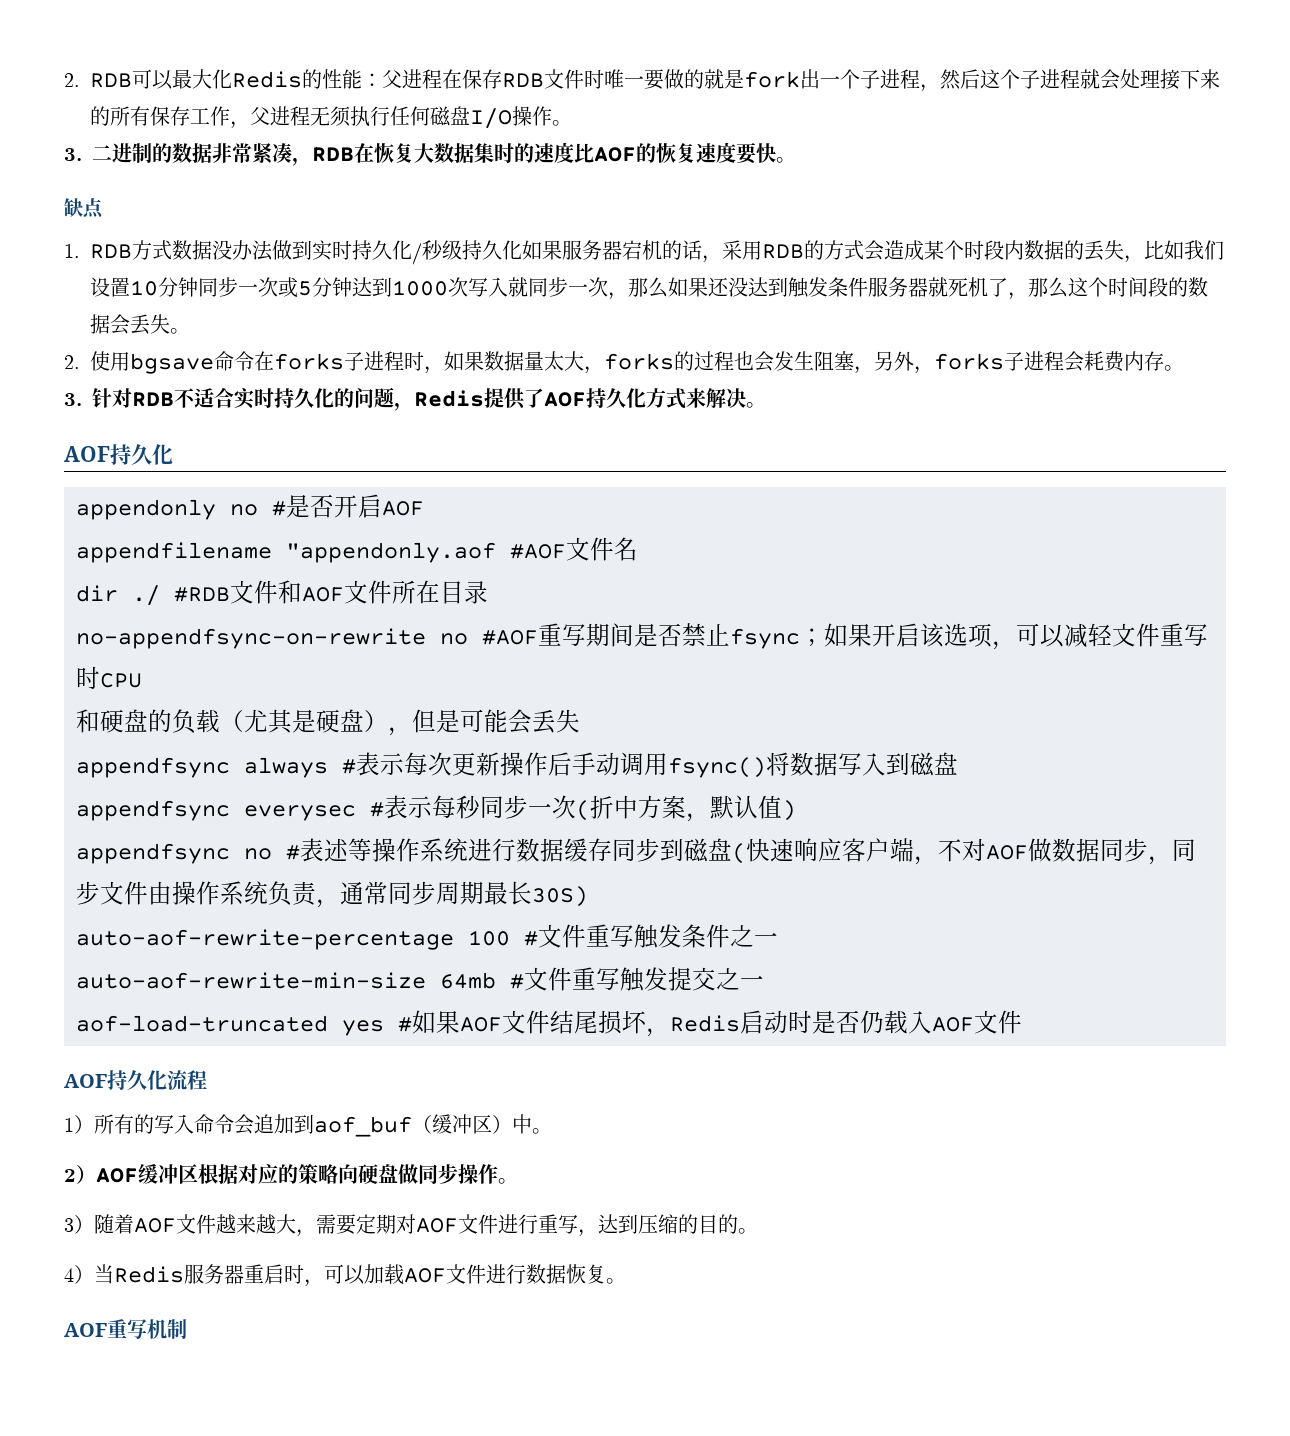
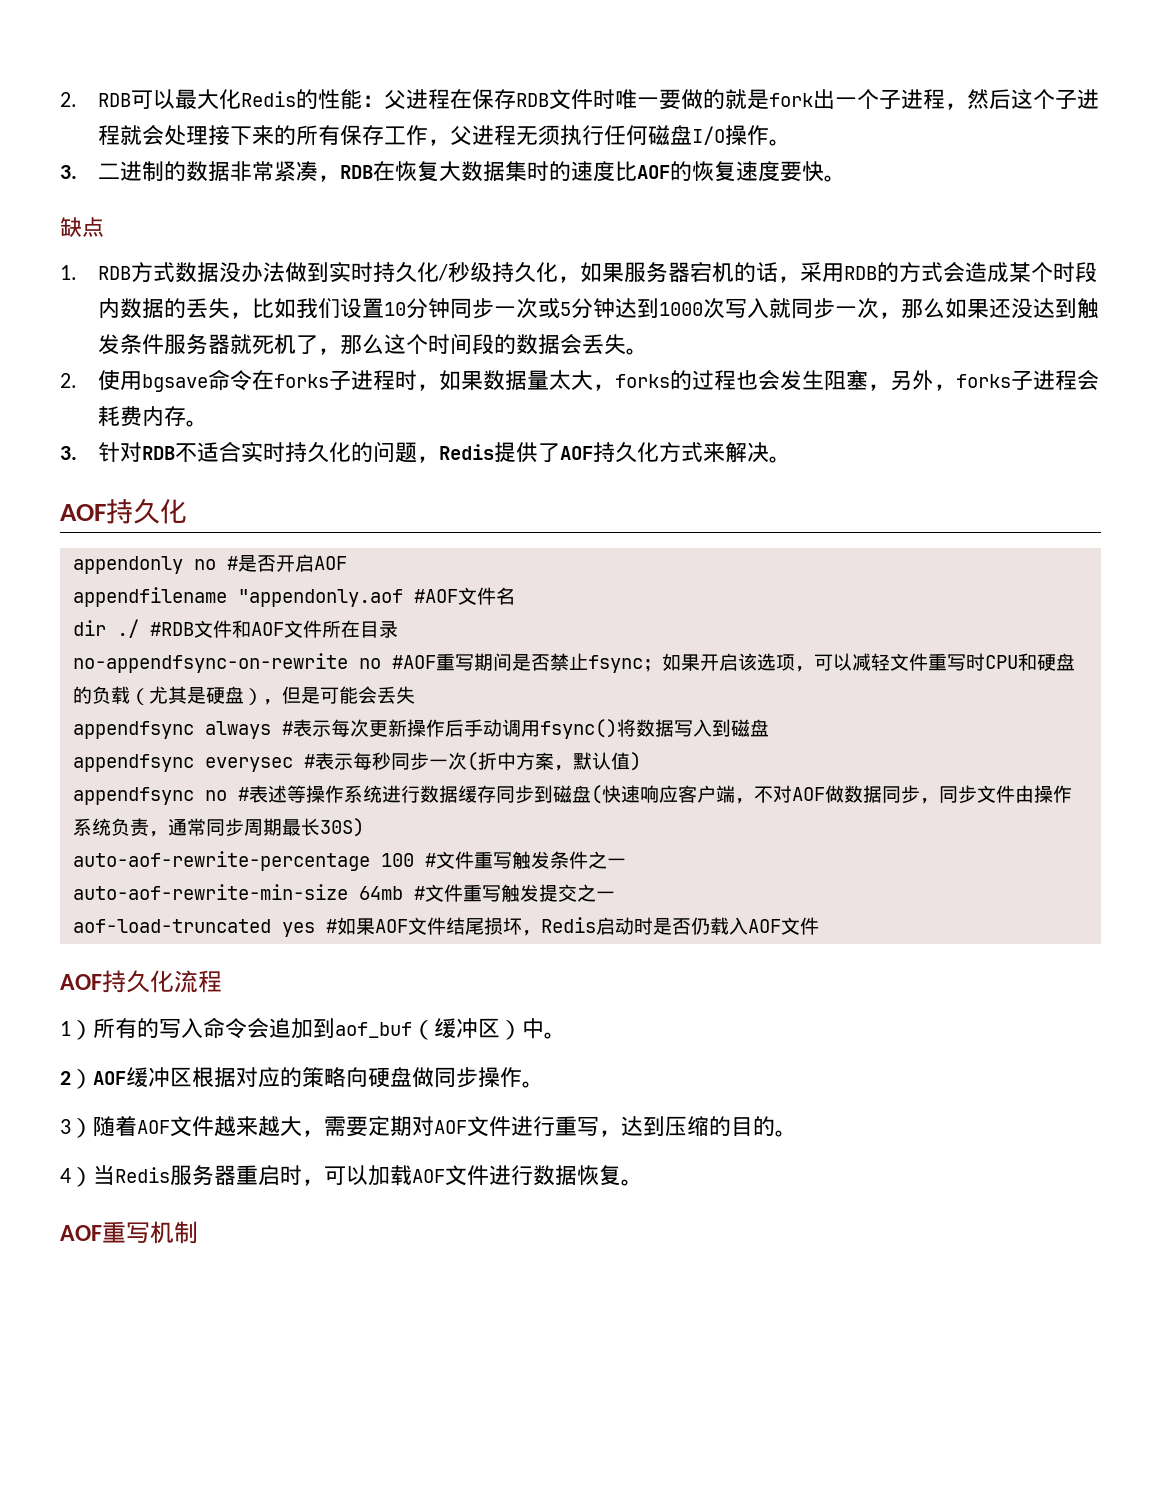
- 1. RDB方式数据没办法做到实时持久化/秒级持久化如果服务器宕机的话，采用RDB的方式会造成某个时段内数据的丢失，比如我们设置10分钟同步一次或5分钟达到1000次写入就同步一次，那么如果还没达到触发条件服务器就死机了，那么这个时间段的数据会丢失。
+ 1. RDB方式数据没办法做到实时持久化/秒级持久化，如果服务器宕机的话，采用RDB的方式会造成某个时段内数据的丢失，比如我们设置10分钟同步一次或5分钟达到1000次写入就同步一次，那么如果还没达到触发条件服务器就死机了，那么这个时间段的数据会丢失。
- no-appendfsync-on-rewrite no #AOF重写期间是否禁止fsync；如果开启该选项，可以减轻文件重写时CPU
- 和硬盘的负载（尤其是硬盘），但是可能会丢失
+ no-appendfsync-on-rewrite no #AOF重写期间是否禁止fsync；如果开启该选项，可以减轻文件重写时CPU和硬盘的负载（尤其是硬盘），但是可能会丢失

